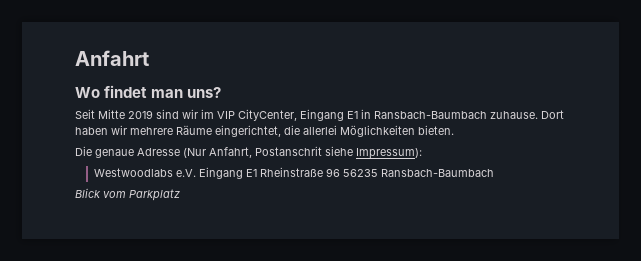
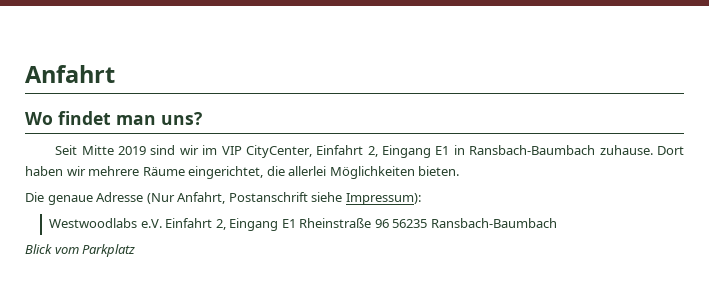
- Seit Mitte 2019 sind wir im VIP CityCenter, Eingang E1 in Ransbach-Baumbach zuhause.
+ Seit Mitte 2019 sind wir im VIP CityCenter, Einfahrt 2, Eingang E1 in Ransbach-Baumbach zuhause.
- Die genaue Adresse (Nur Anfahrt, Postanschrit siehe Impressum):
+ Die genaue Adresse (Nur Anfahrt, Postanschrift siehe Impressum):
- Westwoodlabs e.V. Eingang E1 Rheinstraße 96 56235 Ransbach-Baumbach
+ Westwoodlabs e.V. Einfahrt 2, Eingang E1 Rheinstraße 96 56235 Ransbach-Baumbach

